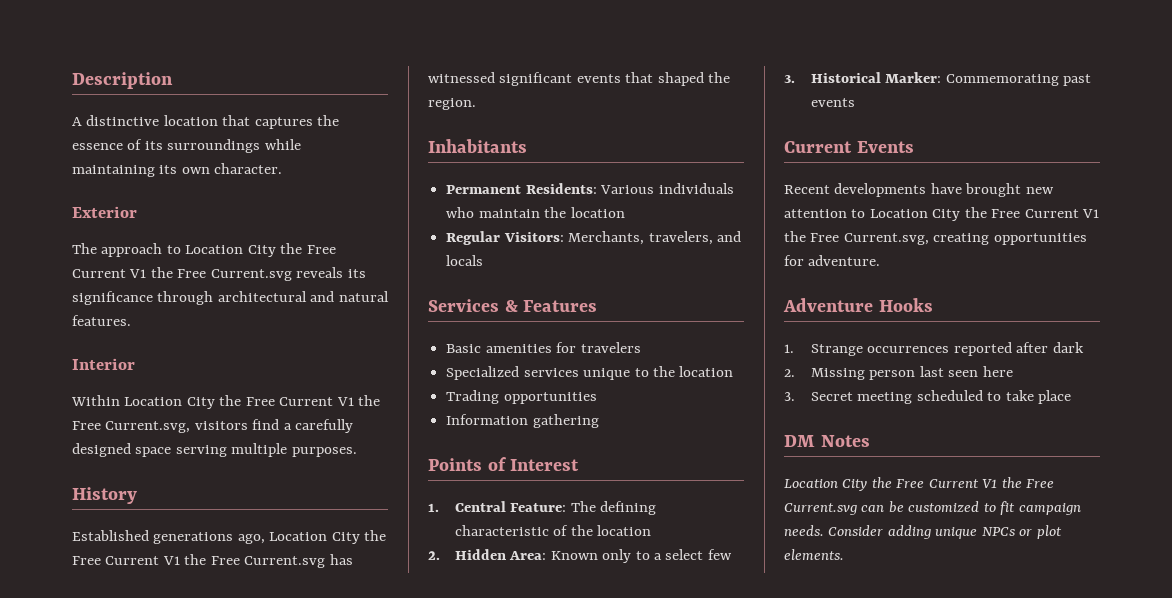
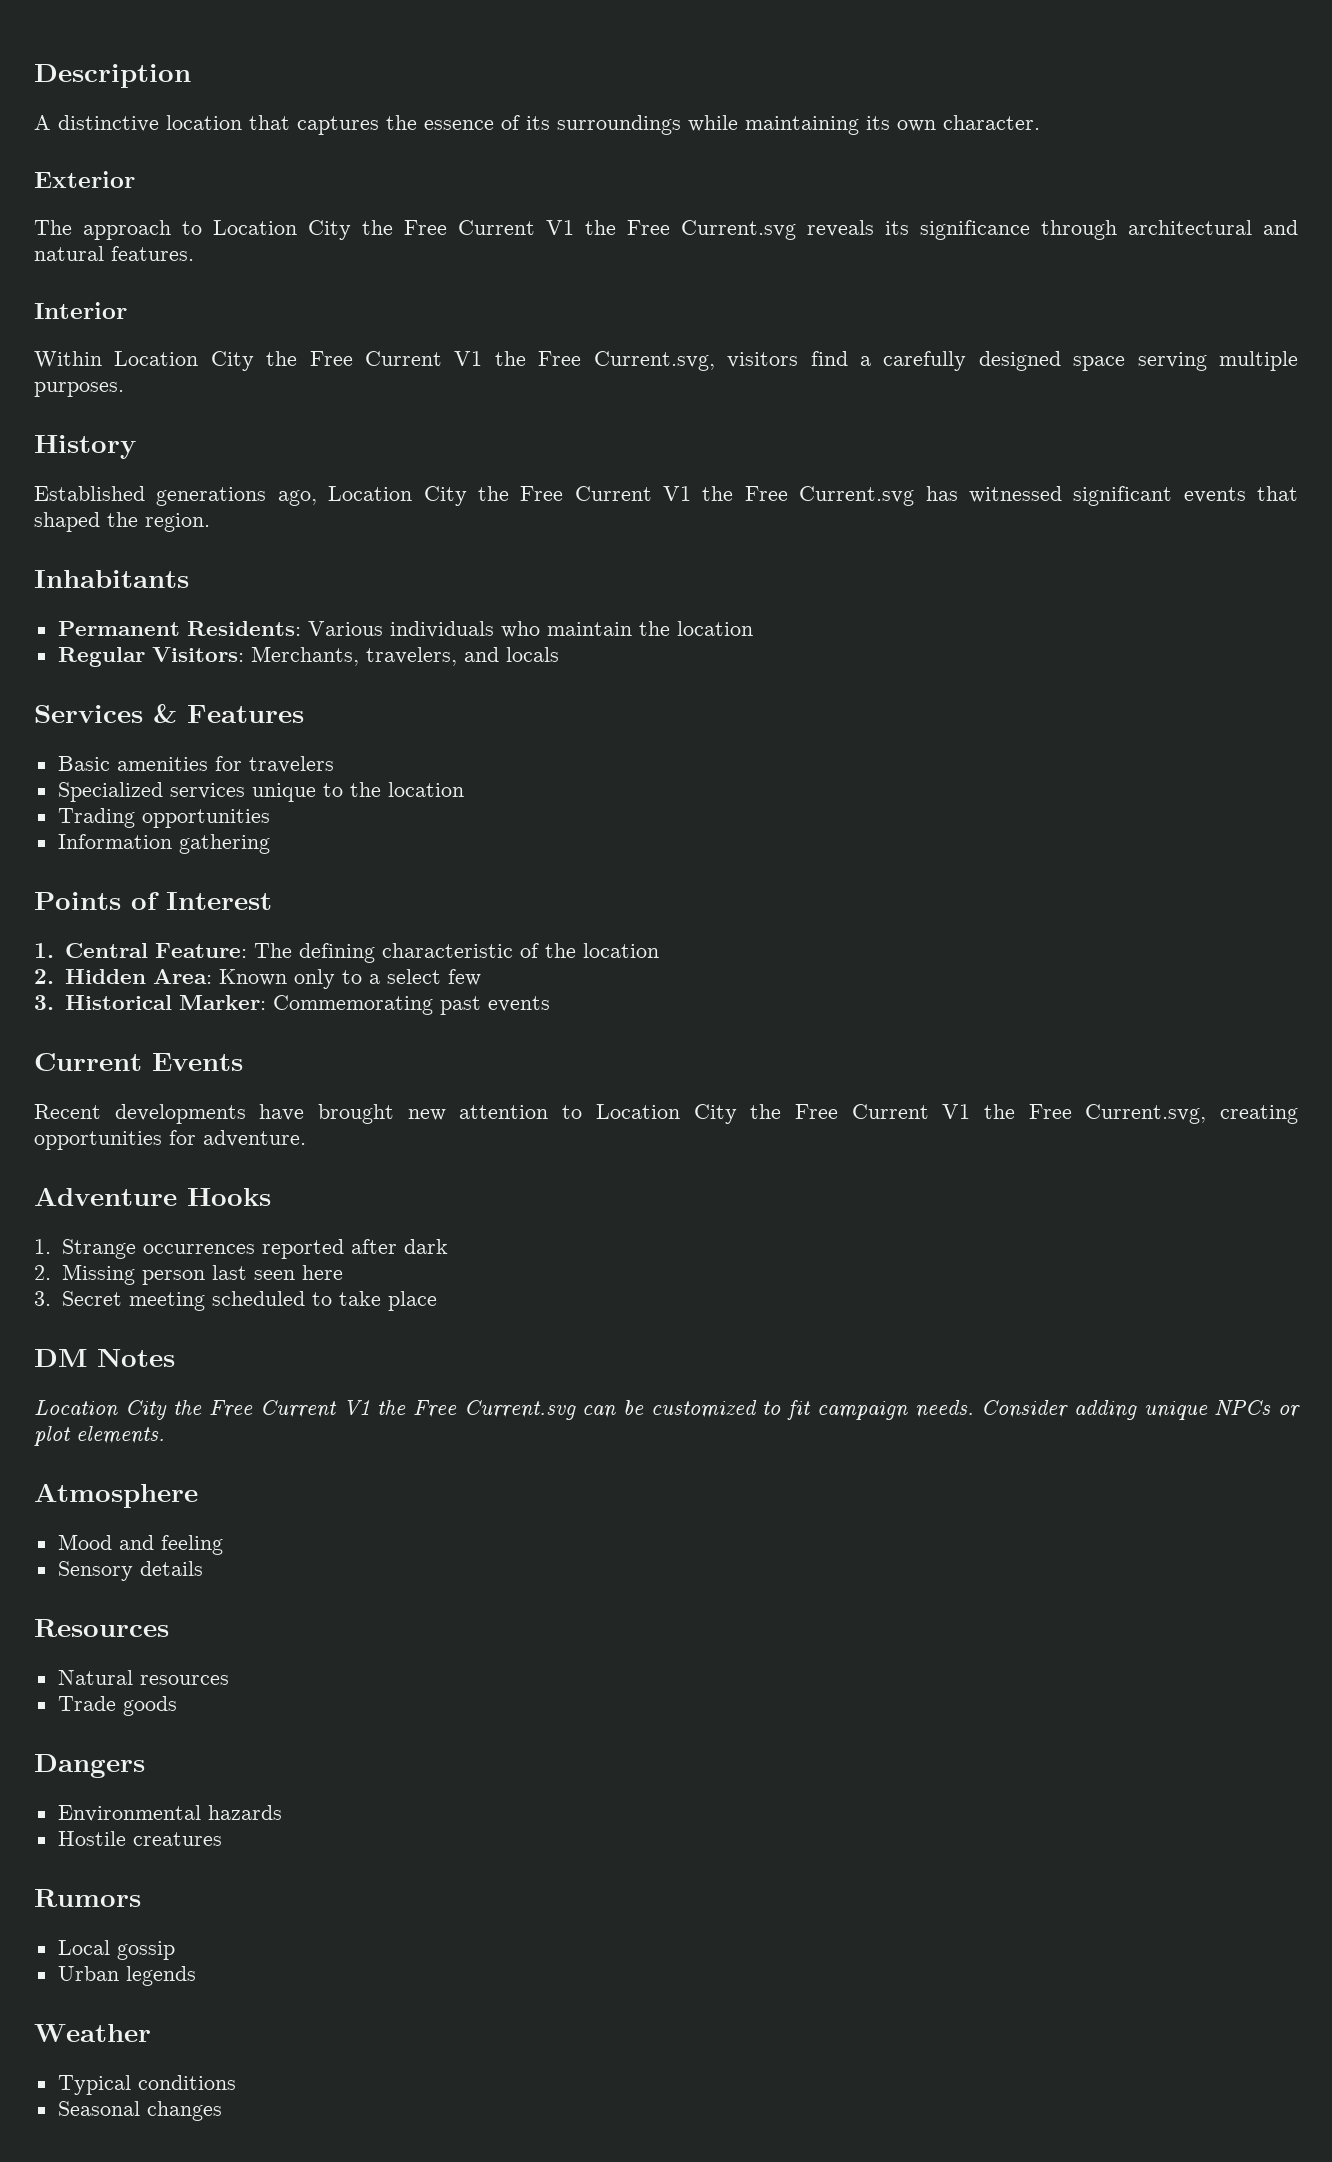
+ Atmosphere
+ Mood and feeling
+ Sensory details
+ Resources
+ Natural resources
+ Trade goods
+ Dangers
+ Environmental hazards
+ Hostile creatures
+ Rumors
+ Local gossip
+ Urban legends
+ Weather
+ Typical conditions
+ Seasonal changes

